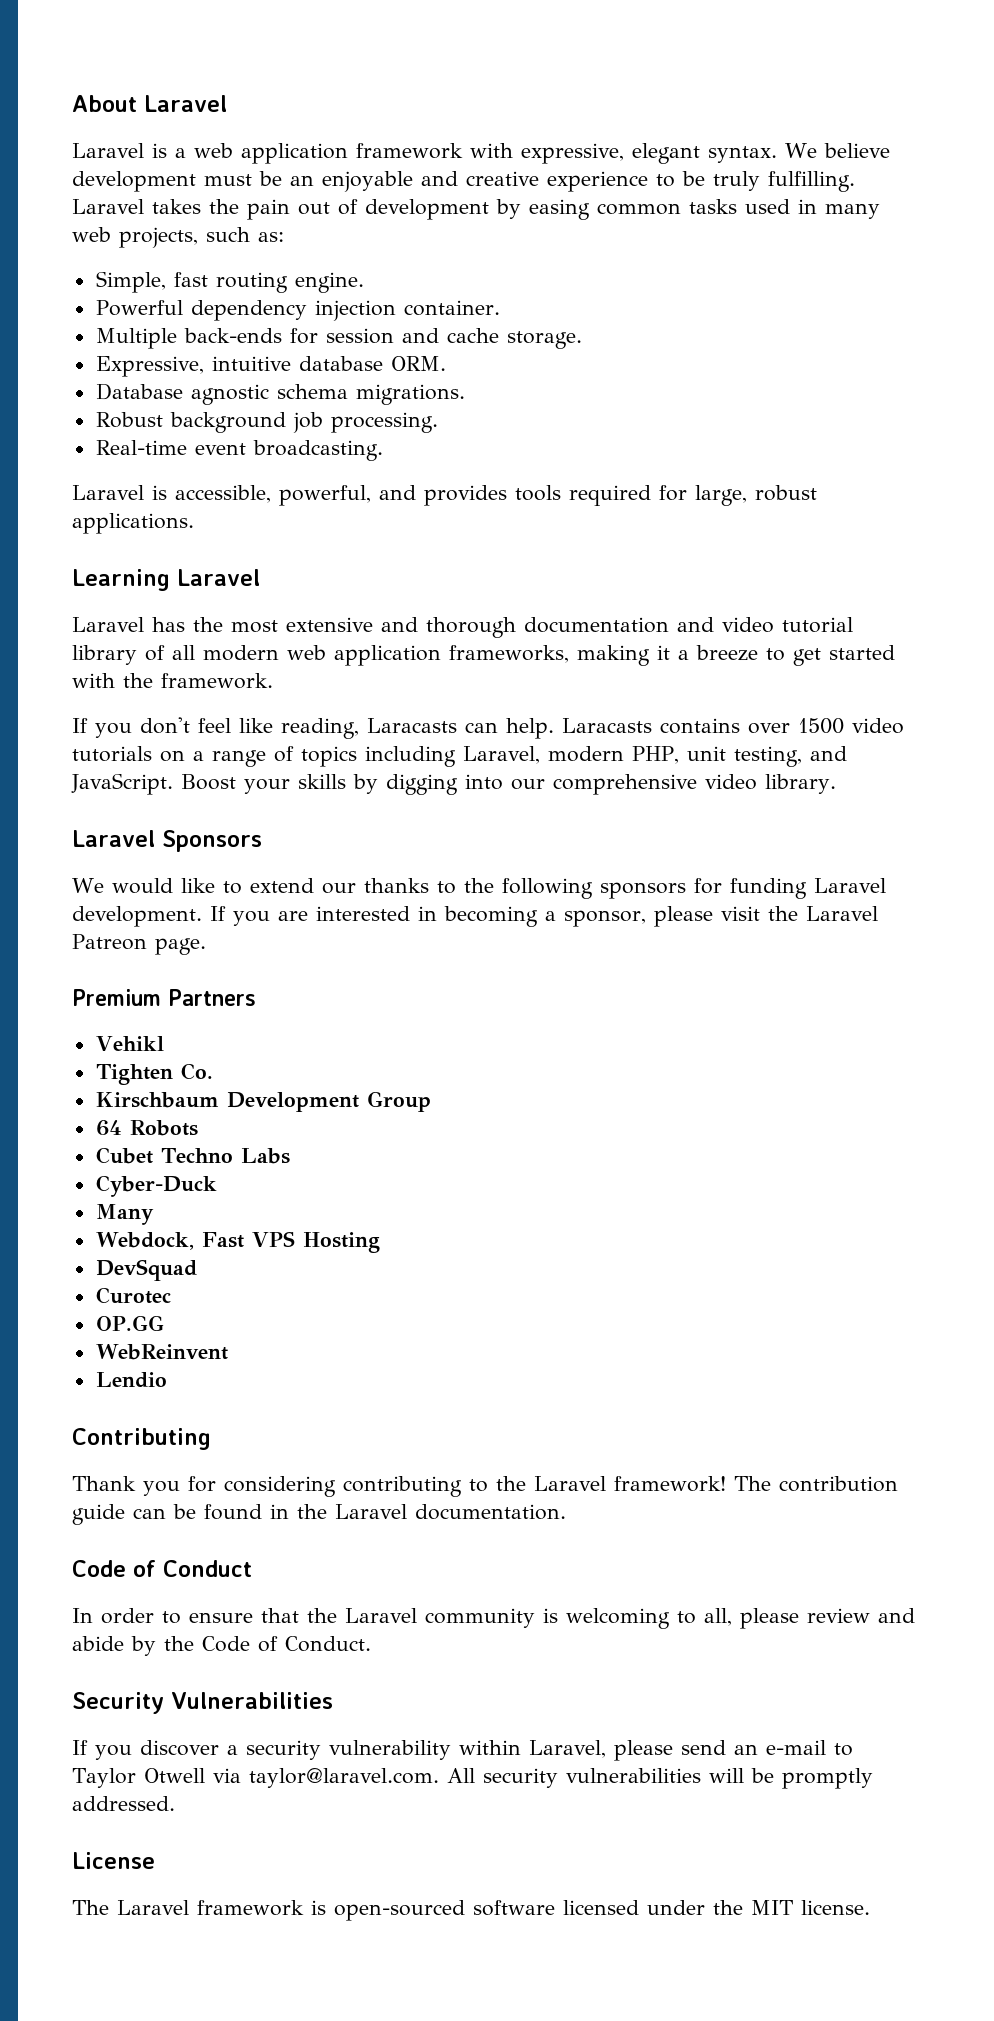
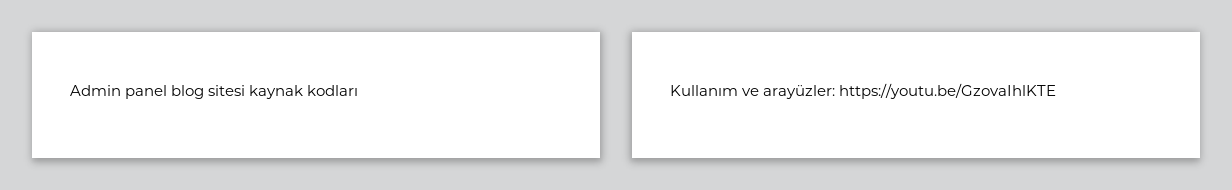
- About Laravel
- Laravel is a web application framework with expressive, elegant syntax. We believe development must be an enjoyable and creative experience to be truly fulfilling. Laravel takes the pain out of development by easing common tasks used in many web projects, such as:
- Simple, fast routing engine.
- Powerful dependency injection container.
- Multiple back-ends for session and cache storage.
- Expressive, intuitive database ORM.
- Database agnostic schema migrations.
- Robust background job processing.
- Real-time event broadcasting.
- Laravel is accessible, powerful, and provides tools required for large, robust applications.
- Learning Laravel
- Laravel has the most extensive and thorough documentation and video tutorial library of all modern web application frameworks, making it a breeze to get started with the framework.
- If you don't feel like reading, Laracasts can help. Laracasts contains over 1500 video tutorials on a range of topics including Laravel, modern PHP, unit testing, and JavaScript. Boost your skills by digging into our comprehensive video library.
- Laravel Sponsors
- We would like to extend our thanks to the following sponsors for funding Laravel development. If you are interested in becoming a sponsor, please visit the Laravel Patreon page.
- Premium Partners
- Vehikl
- Tighten Co.
- Kirschbaum Development Group
- 64 Robots
- Cubet Techno Labs
- Cyber-Duck
- Many
- Webdock, Fast VPS Hosting
- DevSquad
- Curotec
- OP.GG
- WebReinvent
- Lendio
- Contributing
- Thank you for considering contributing to the Laravel framework! The contribution guide can be found in the Laravel documentation.
- Code of Conduct
- In order to ensure that the Laravel community is welcoming to all, please review and abide by the Code of Conduct.
- Security Vulnerabilities
- If you discover a security vulnerability within Laravel, please send an e-mail to Taylor Otwell via taylor@laravel.com. All security vulnerabilities will be promptly addressed.
- License
- The Laravel framework is open-sourced software licensed under the MIT license.
+ Admin panel blog sitesi kaynak kodları
+ Kullanım ve arayüzler: https://youtu.be/GzovaIhlKTE

